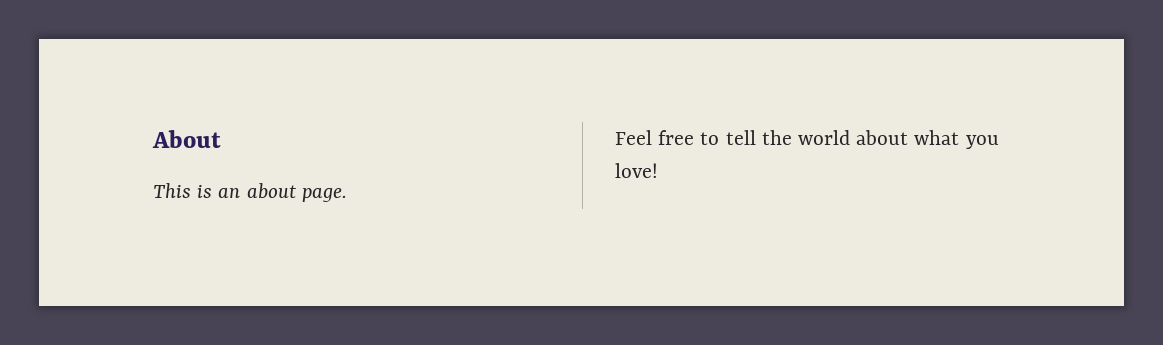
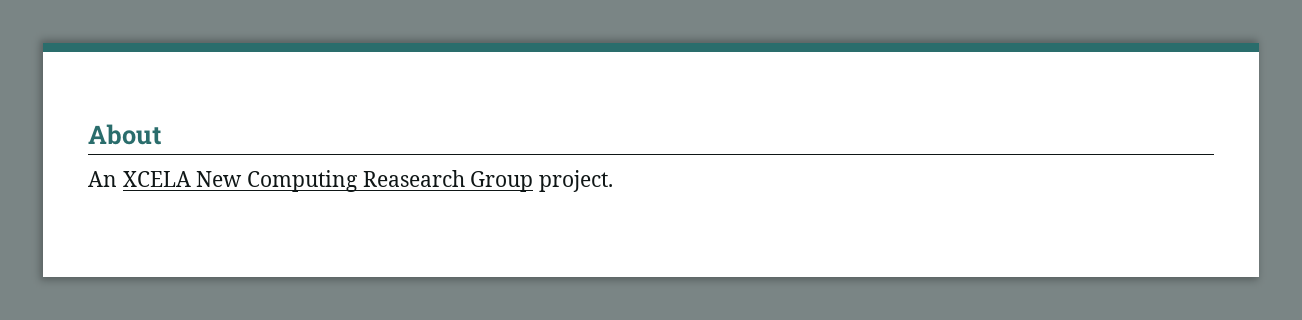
- This is an about page.
- Feel free to tell the world about what you love!
+ An XCELA New Computing Reasearch Group project.

